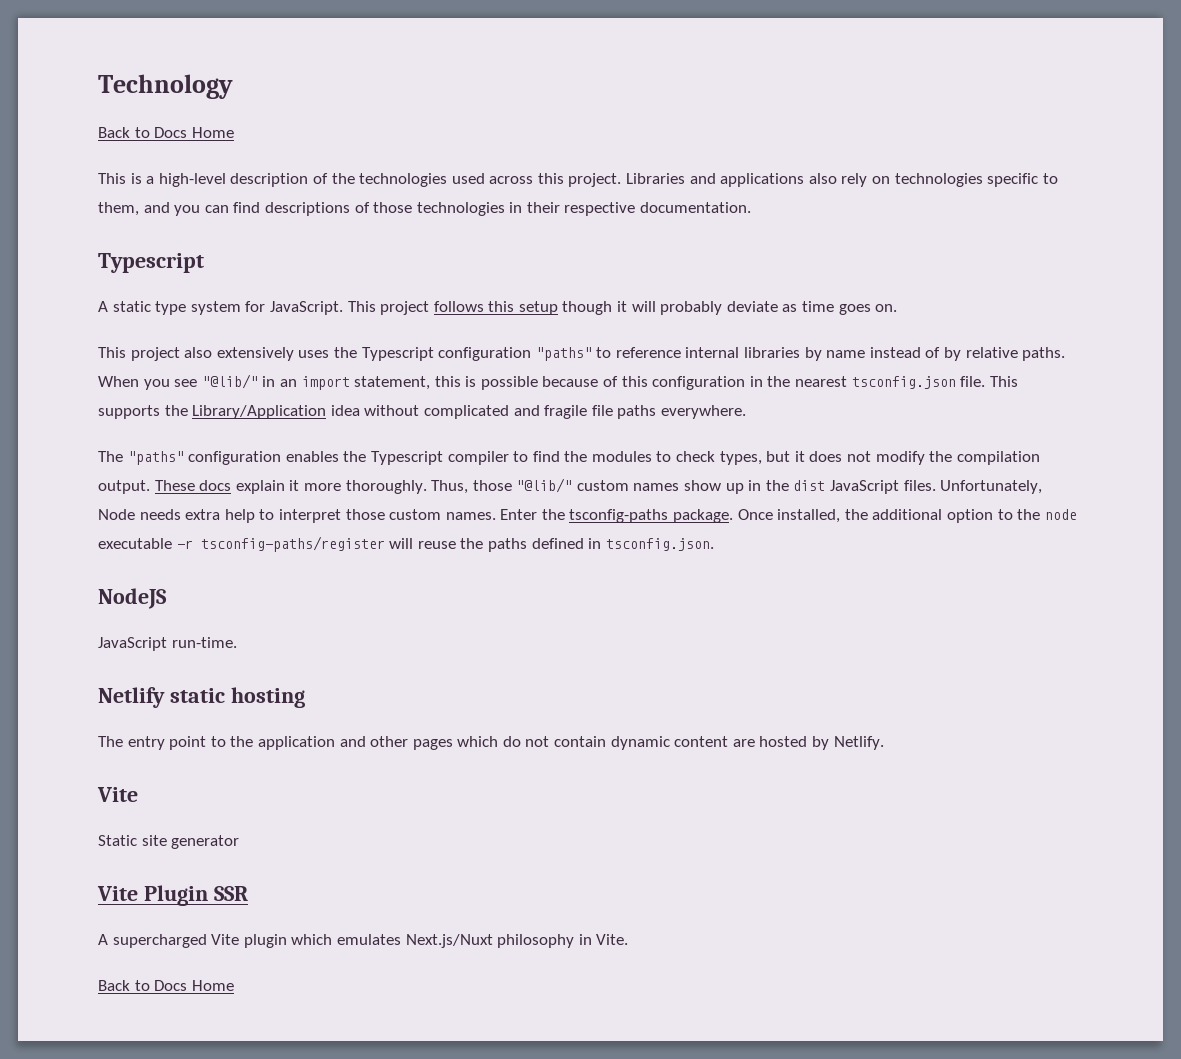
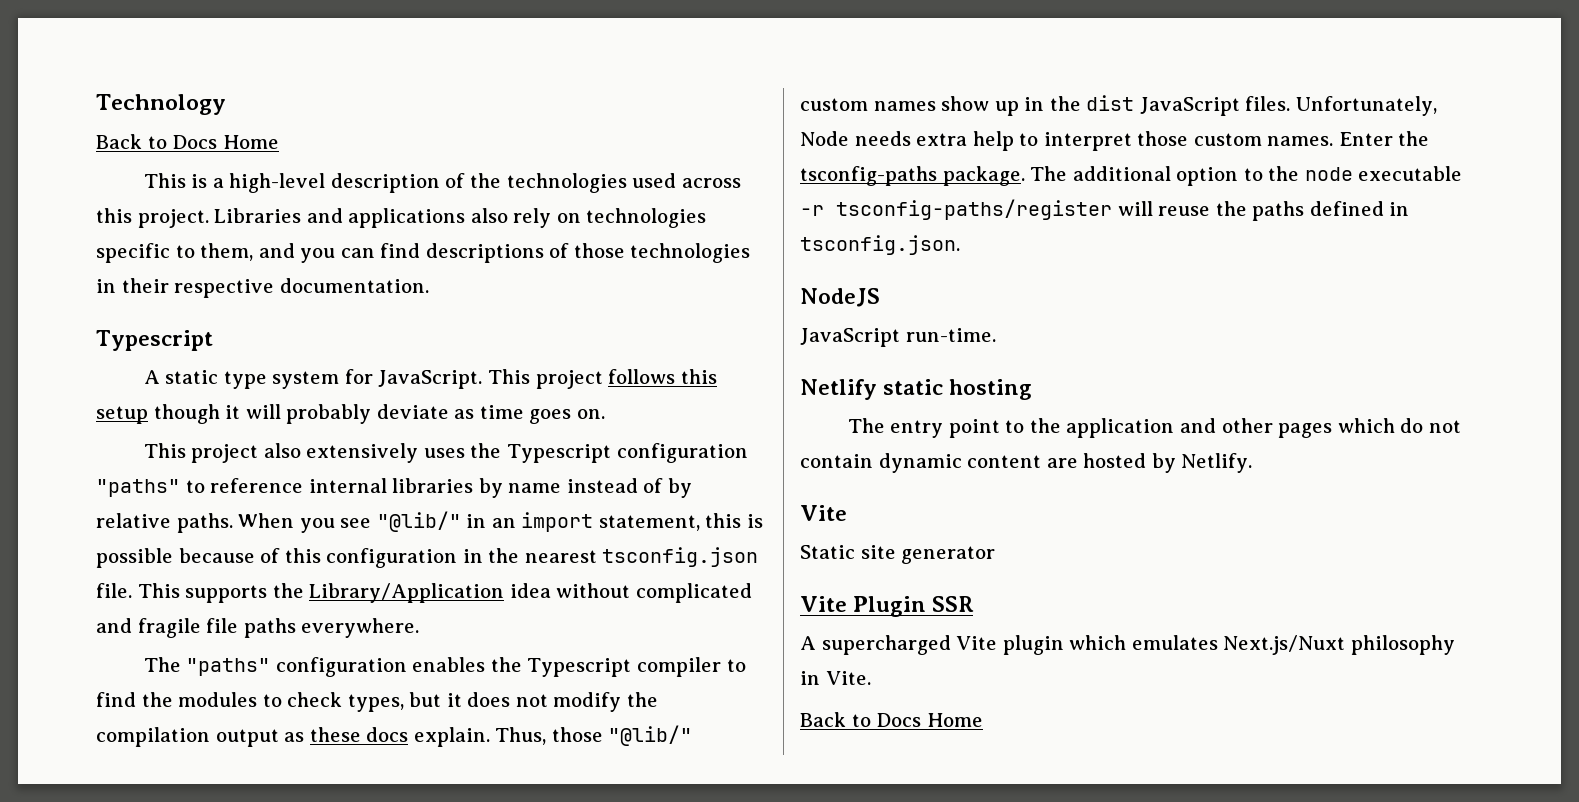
- The "paths" configuration enables the Typescript compiler to find the modules to check types, but it does not modify the compilation output. These docs explain it more thoroughly.
+ The "paths" configuration enables the Typescript compiler to find the modules to check types, but it does not modify the compilation output as these docs explain.
- Once installed, the additional option to the node executable -r tsconfig-paths/register will reuse the paths defined in tsconfig.json.
+ The additional option to the node executable -r tsconfig-paths/register will reuse the paths defined in tsconfig.json.

